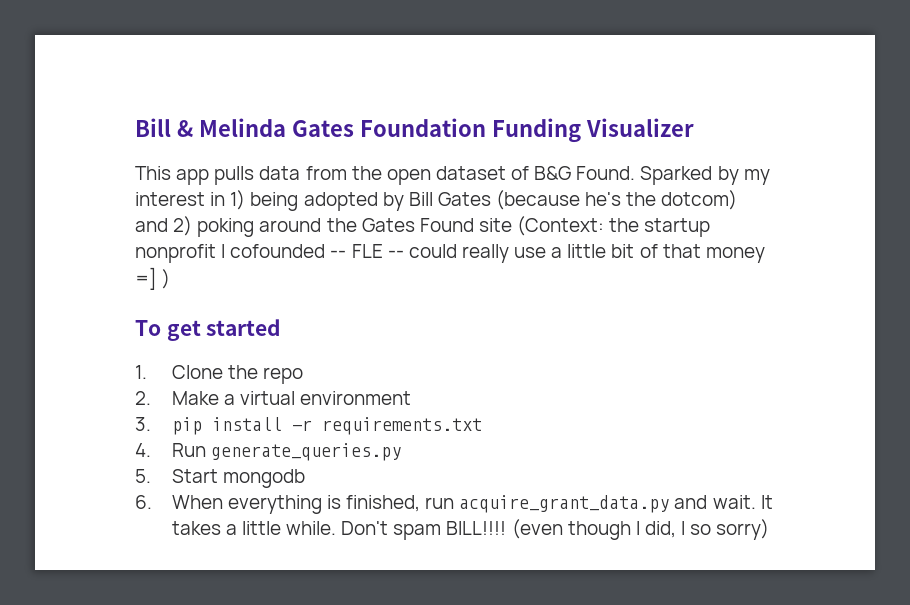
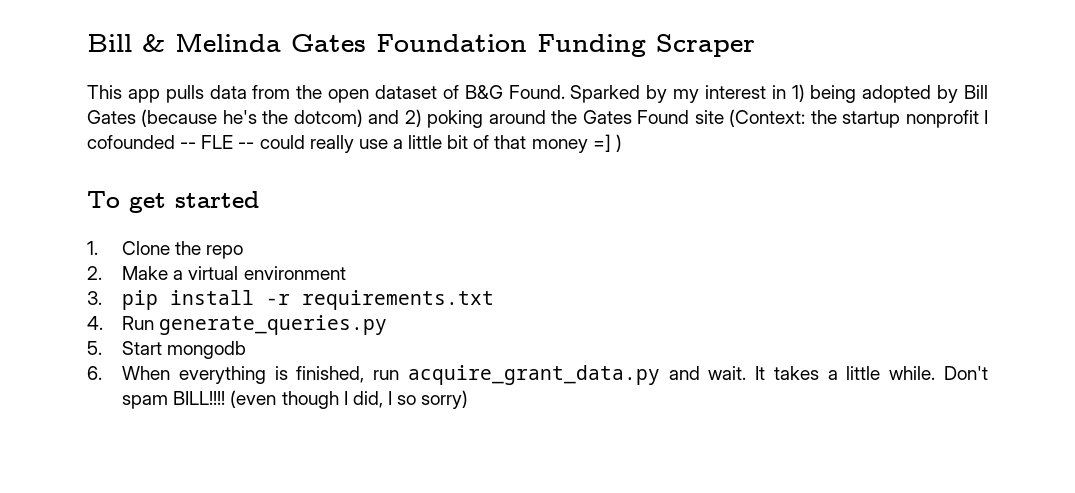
- Bill & Melinda Gates Foundation Funding Visualizer
+ Bill & Melinda Gates Foundation Funding Scraper

